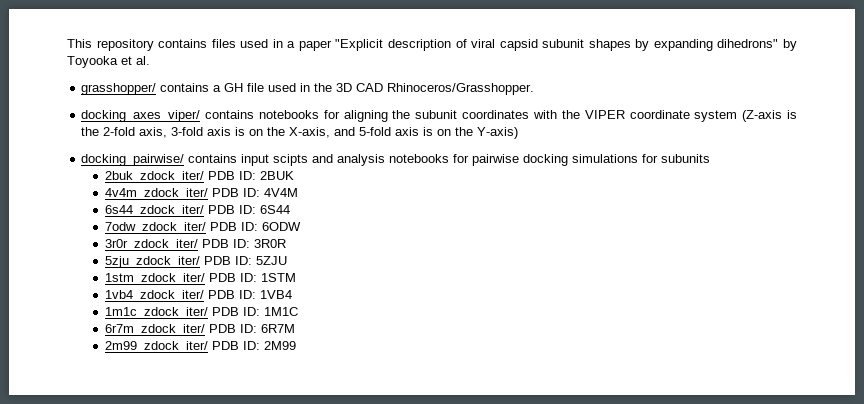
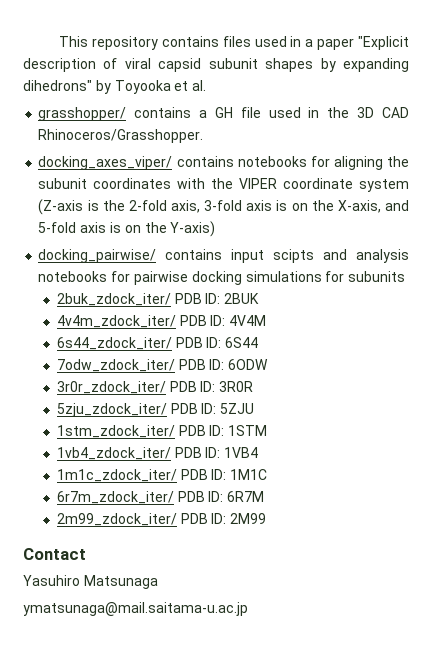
+ Contact
+ Yasuhiro Matsunaga
+ ymatsunaga@mail.saitama-u.ac.jp

